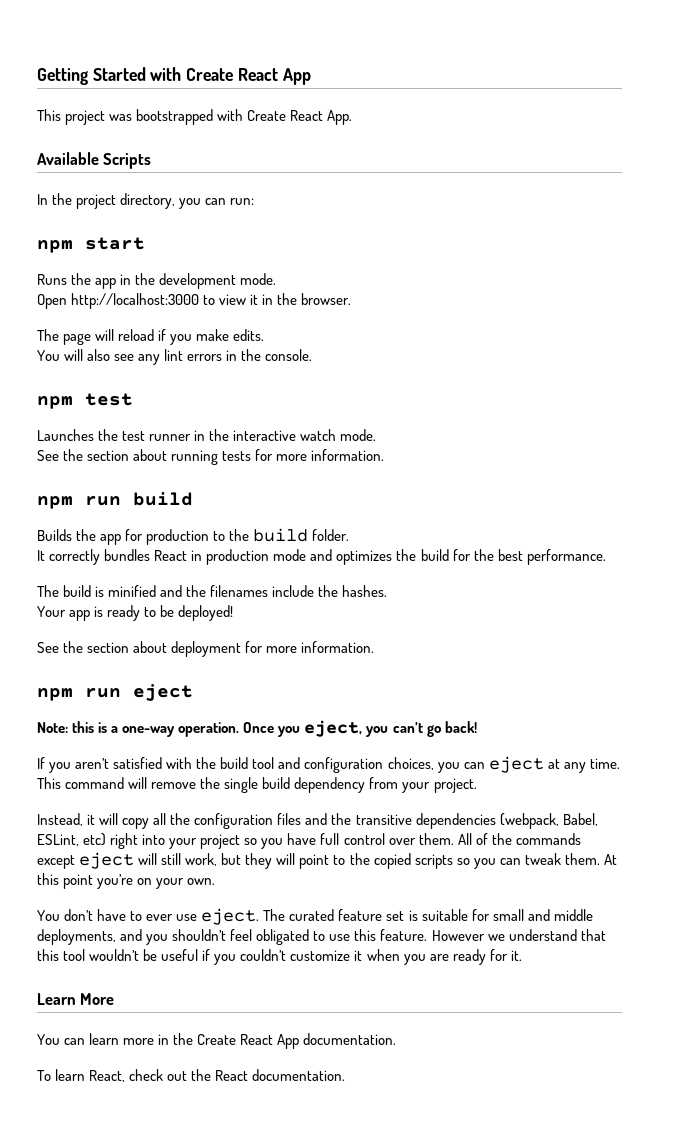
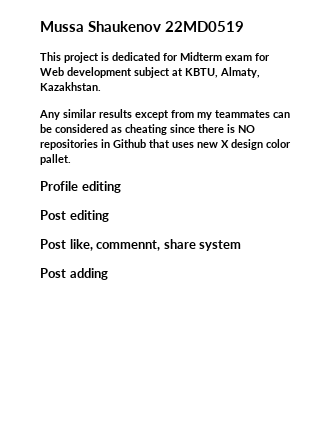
- Getting Started with Create React App
- This project was bootstrapped with Create React App.
- Available Scripts
- In the project directory, you can run:
- npm start
- Runs the app in the development mode.
- Open http://localhost:3000 to view it in the browser.
- The page will reload if you make edits.
- You will also see any lint errors in the console.
- npm test
- Launches the test runner in the interactive watch mode.
- See the section about running tests for more information.
- npm run build
- Builds the app for production to the build folder.
- It correctly bundles React in production mode and optimizes the build for the best performance.
- The build is minified and the filenames include the hashes.
- Your app is ready to be deployed!
- See the section about deployment for more information.
- npm run eject
- Note: this is a one-way operation. Once you eject, you can’t go back!
- If you aren’t satisfied with the build tool and configuration choices, you can eject at any time. This command will remove the single build dependency from your project.
- Instead, it will copy all the configuration files and the transitive dependencies (webpack, Babel, ESLint, etc) right into your project so you have full control over them. All of the commands except eject will still work, but they will point to the copied scripts so you can tweak them. At this point you’re on your own.
- You don’t have to ever use eject. The curated feature set is suitable for small and middle deployments, and you shouldn’t feel obligated to use this feature. However we understand that this tool wouldn’t be useful if you couldn’t customize it when you are ready for it.
- Learn More
- You can learn more in the Create React App documentation.
- To learn React, check out the React documentation.
+ Mussa Shaukenov 22MD0519
+ This project is dedicated for Midterm exam for Web development subject at KBTU, Almaty, Kazakhstan.
+ Any similar results except from my teammates can be considered as cheating since there is NO repositories in Github that uses new X design color pallet.
+ Profile editing
+ Post editing
+ Post like, commennt, share system
+ Post adding

